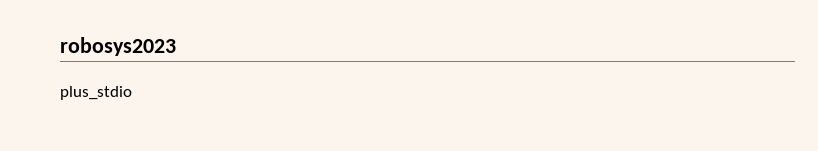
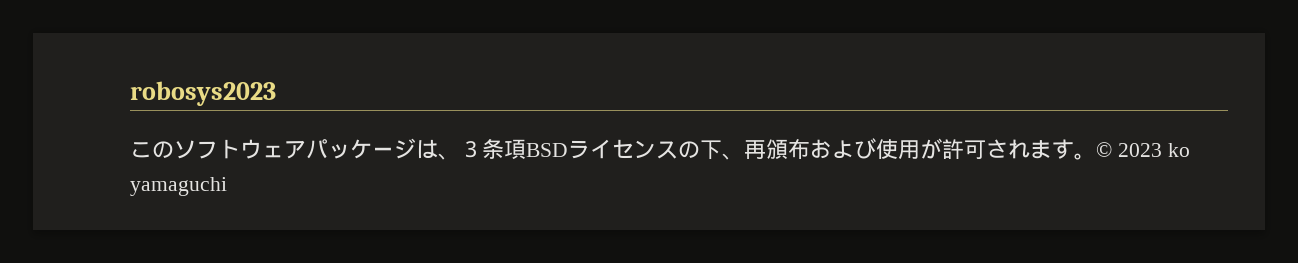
- plus_stdio
+ このソフトウェアパッケージは、３条項BSDライセンスの下、再頒布および使用が許可されます。© 2023 ko yamaguchi

